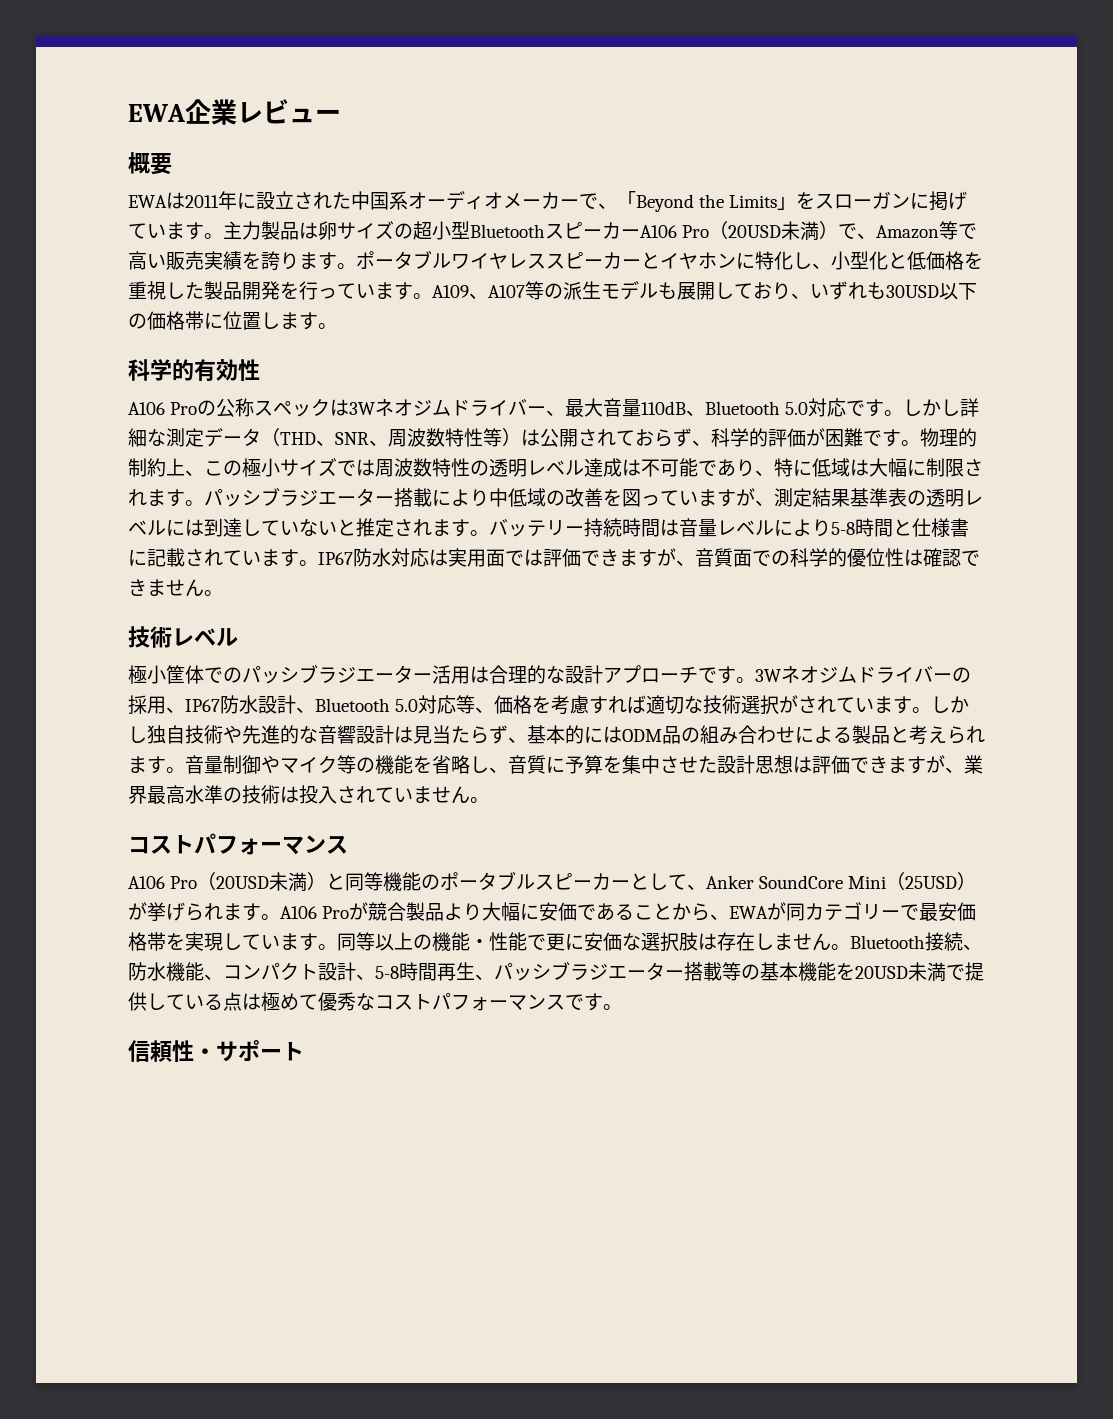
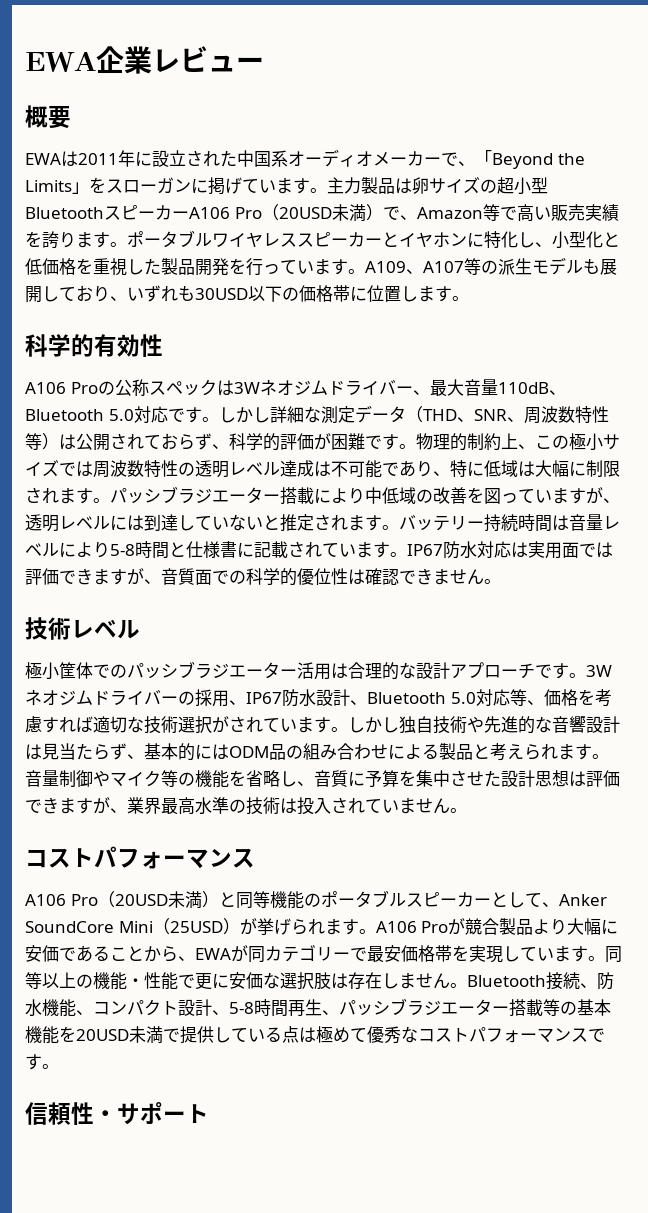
- パッシブラジエーター搭載により中低域の改善を図っていますが、測定結果基準表の透明レベルには到達していないと推定されます。
+ パッシブラジエーター搭載により中低域の改善を図っていますが、透明レベルには到達していないと推定されます。

